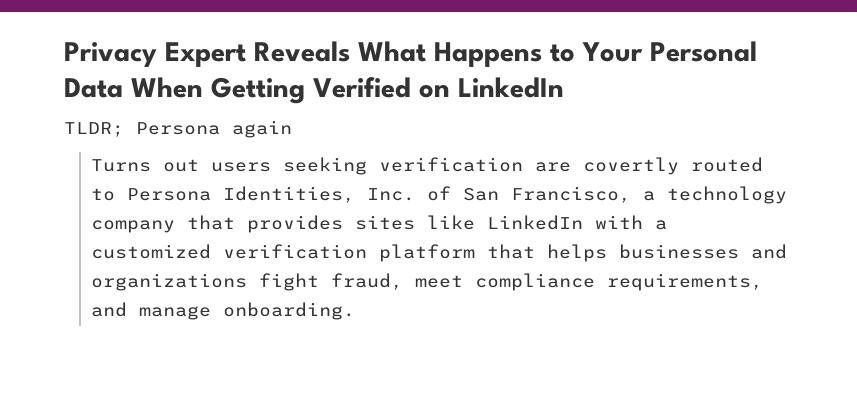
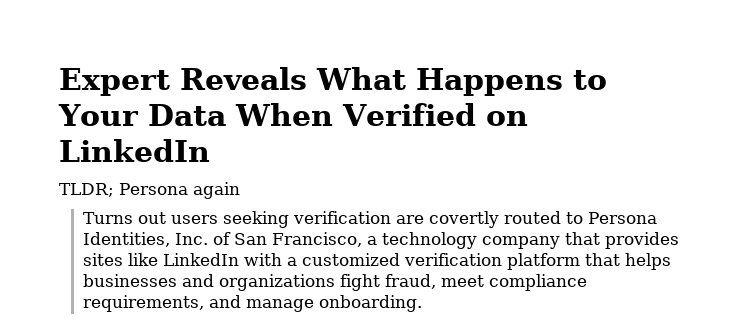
- Privacy Expert Reveals What Happens to Your Personal Data When Getting Verified on LinkedIn
+ Expert Reveals What Happens to Your Data When Verified on LinkedIn

